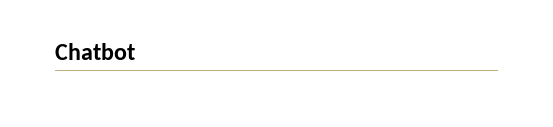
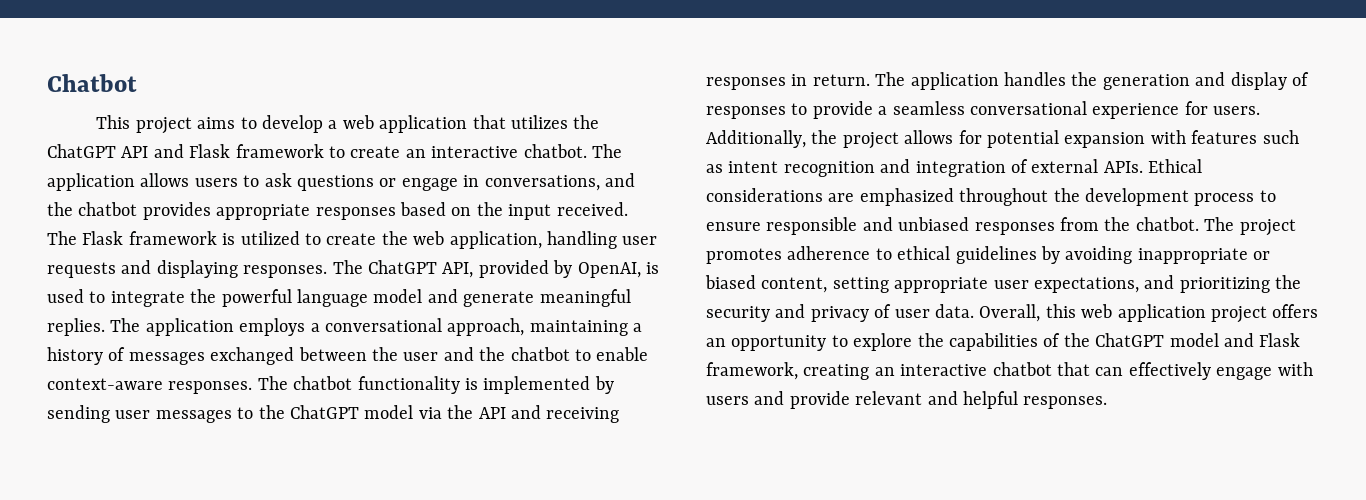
+ This project aims to develop a web application that utilizes the ChatGPT API and Flask framework to create an interactive chatbot. The application allows users to ask questions or engage in conversations, and the chatbot provides appropriate responses based on the input received. The Flask framework is utilized to create the web application, handling user requests and displaying responses. The ChatGPT API, provided by OpenAI, is used to integrate the powerful language model and generate meaningful replies. The application employs a conversational approach, maintaining a history of messages exchanged between the user and the chatbot to enable context-aware responses. The chatbot functionality is implemented by sending user messages to the ChatGPT model via the API and receiving responses in return. The application handles the generation and display of responses to provide a seamless conversational experience for users. Additionally, the project allows for potential expansion with features such as intent recognition and integration of external APIs. Ethical considerations are emphasized throughout the development process to ensure responsible and unbiased responses from the chatbot. The project promotes adherence to ethical guidelines by avoiding inappropriate or biased content, setting appropriate user expectations, and prioritizing the security and privacy of user data. Overall, this web application project offers an opportunity to explore the capabilities of the ChatGPT model and Flask framework, creating an interactive chatbot that can effectively engage with users and provide relevant and helpful responses.

